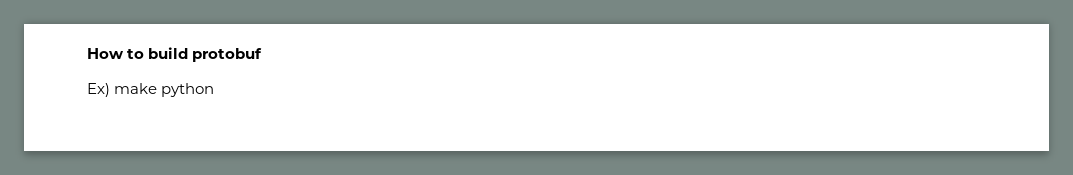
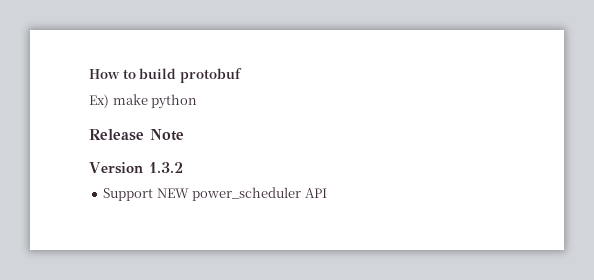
+ Release Note
+ Version 1.3.2
+ Support NEW power_scheduler API

